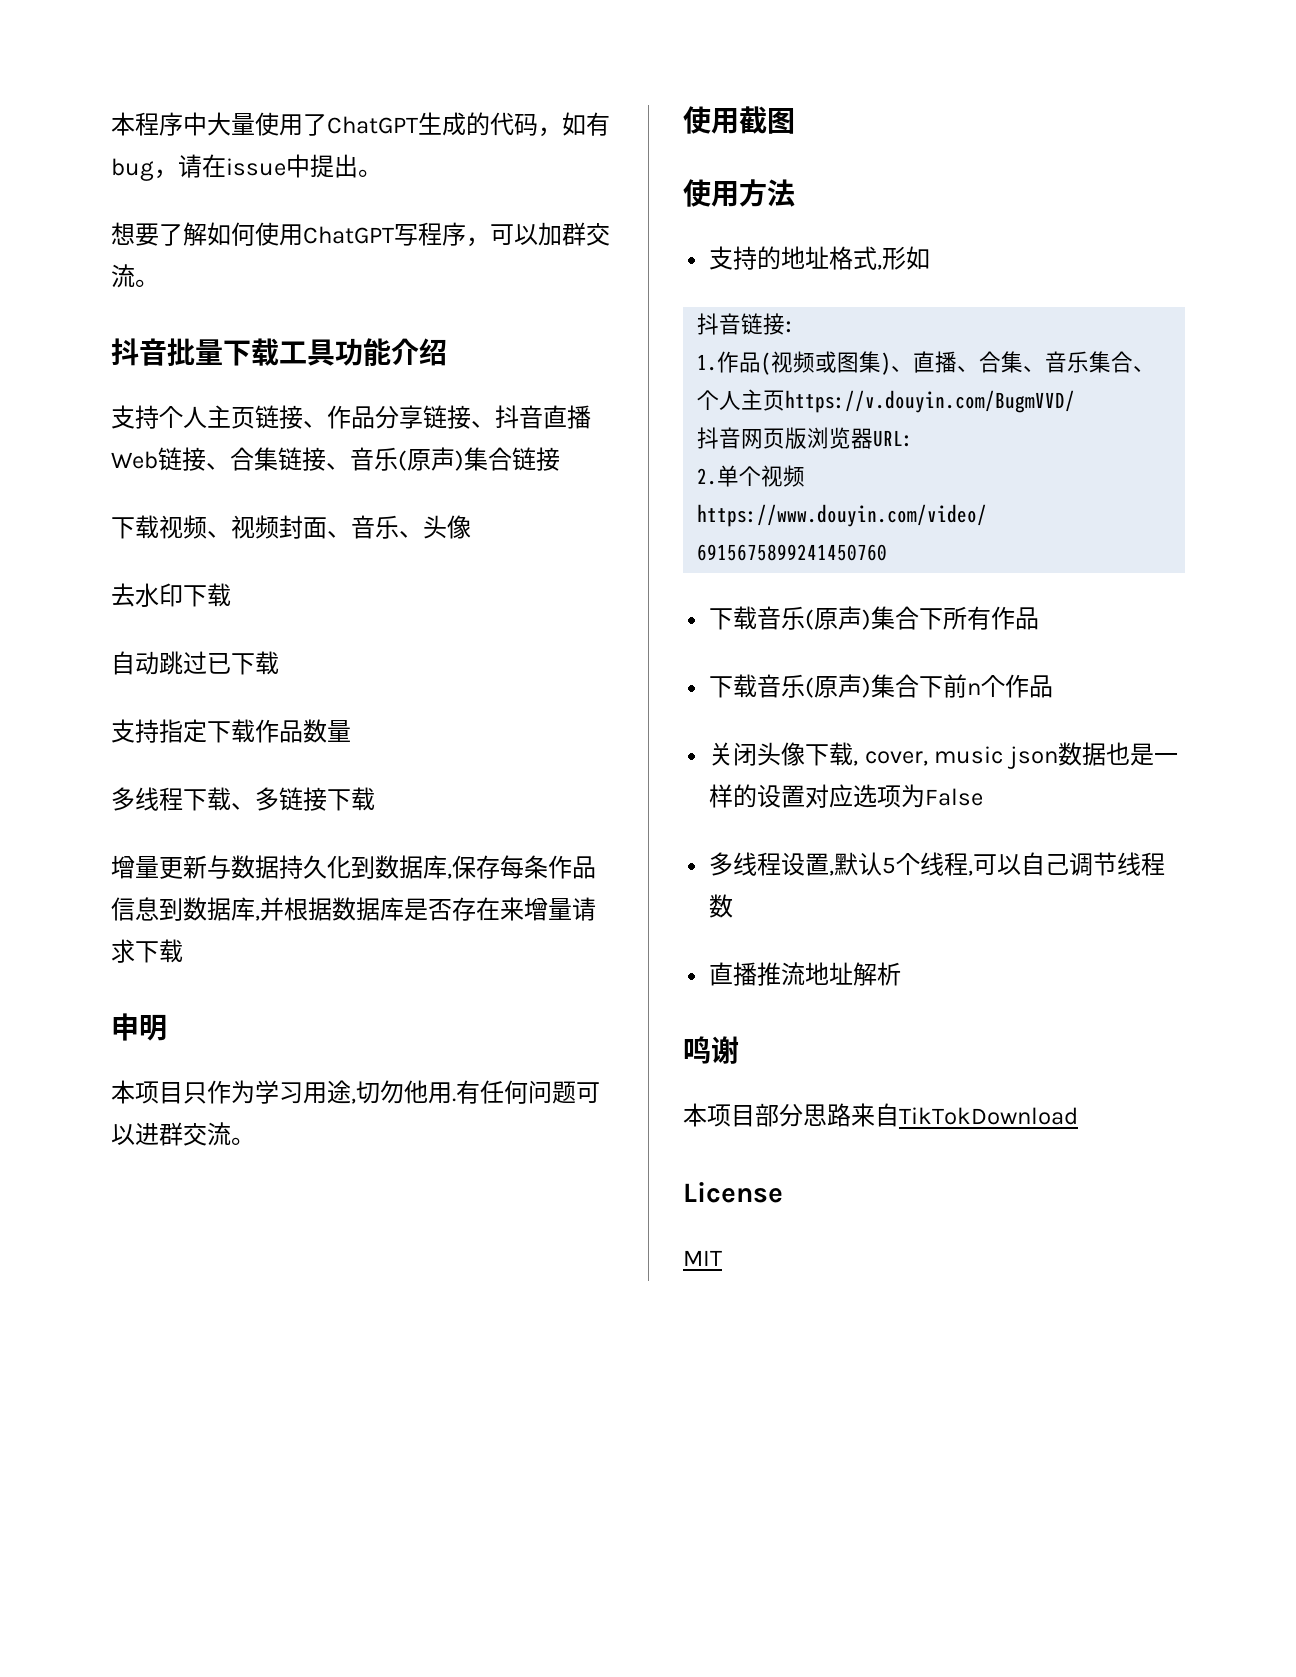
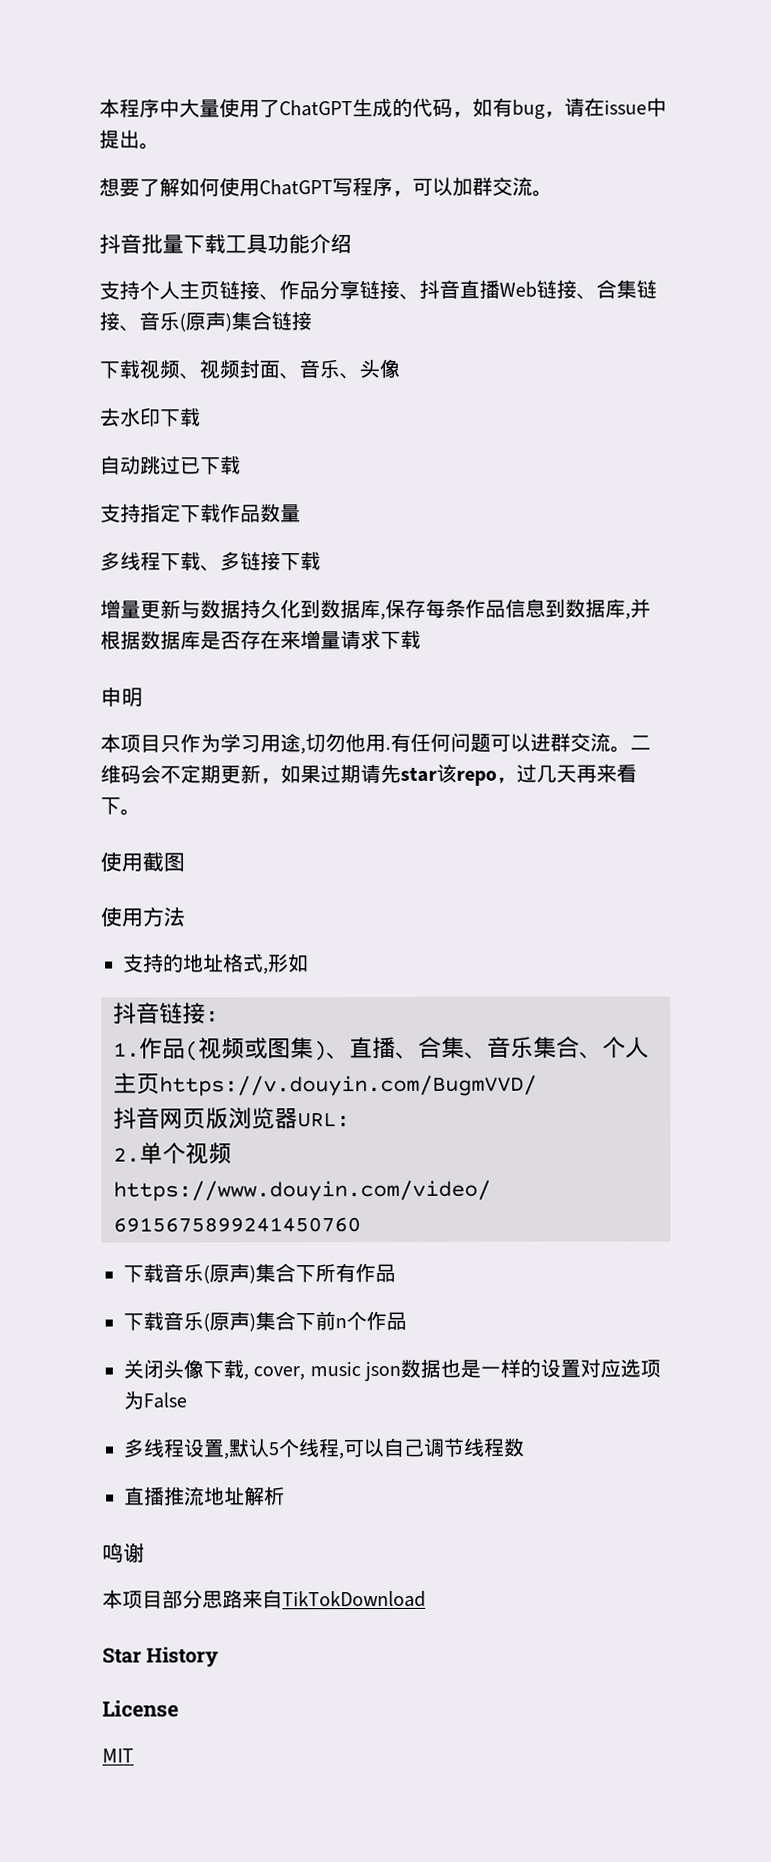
+ 二维码会不定期更新，如果过期请先star该repo，过几天再来看下。
+ Star History

